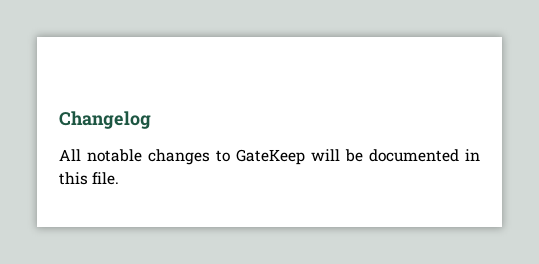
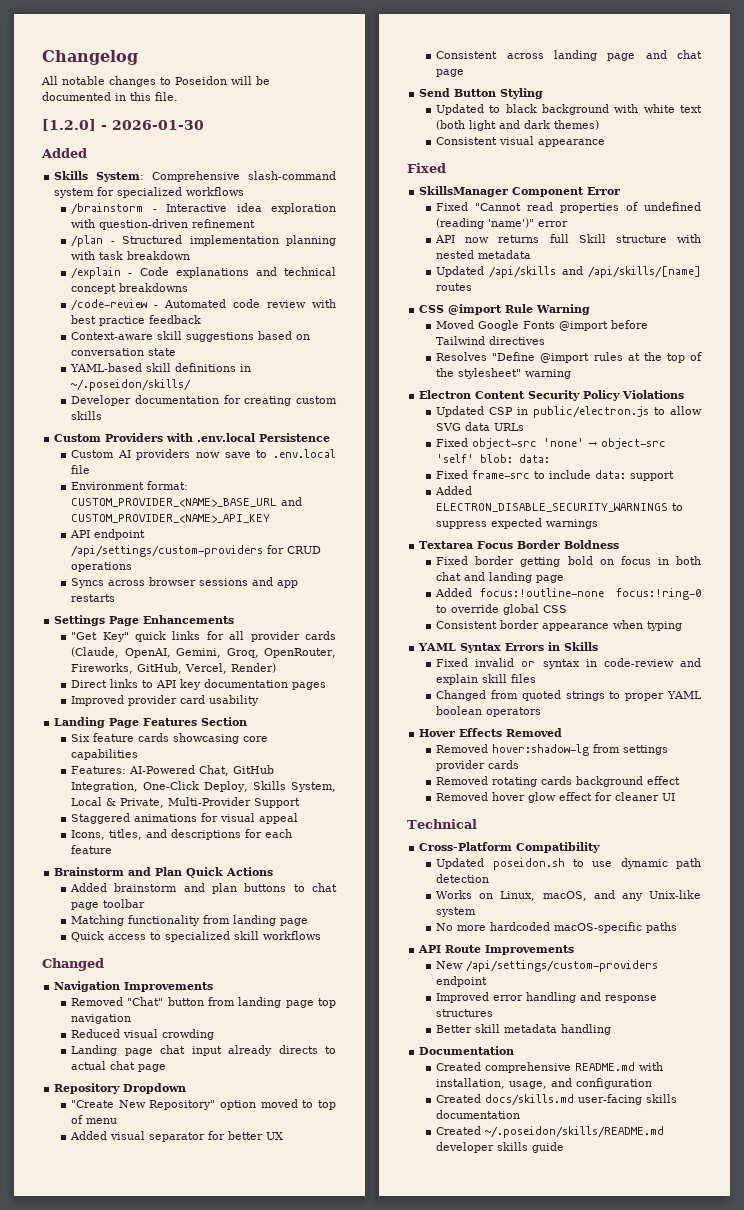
- All notable changes to GateKeep will be documented in this file.
+ All notable changes to Poseidon will be documented in this file.
+ [1.2.0] - 2026-01-30
+ Added
+ Skills System: Comprehensive slash-command system for specialized workflows
+ /brainstorm - Interactive idea exploration with question-driven refinement
+ /plan - Structured implementation planning with task breakdown
+ /explain - Code explanations and technical concept breakdowns
+ /code-review - Automated code review with best practice feedback
+ Context-aware skill suggestions based on conversation state
+ YAML-based skill definitions in ~/.poseidon/skills/
+ Developer documentation for creating custom skills
+ Custom Providers with .env.local Persistence
+ Custom AI providers now save to .env.local file
+ Environment format: CUSTOM_PROVIDER_<NAME>_BASE_URL and CUSTOM_PROVIDER_<NAME>_API_KEY
+ API endpoint /api/settings/custom-providers for CRUD operations
+ Syncs across browser sessions and app restarts
+ Settings Page Enhancements
+ "Get Key" quick links for all provider cards (Claude, OpenAI, Gemini, Groq, OpenRouter, Fireworks, GitHub, Vercel, Render)
+ Direct links to API key documentation pages
+ Improved provider card usability
+ Landing Page Features Section
+ Six feature cards showcasing core capabilities
+ Features: AI-Powered Chat, GitHub Integration, One-Click Deploy, Skills System, Local & Private, Multi-Provider Support
+ Staggered animations for visual appeal
+ Icons, titles, and descriptions for each feature
+ Brainstorm and Plan Quick Actions
+ Added brainstorm and plan buttons to chat page toolbar
+ Matching functionality from landing page
+ Quick access to specialized skill workflows
+ Changed
+ Navigation Improvements
+ Removed "Chat" button from landing page top navigation
+ Reduced visual crowding
+ Landing page chat input already directs to actual chat page
+ Repository Dropdown
+ "Create New Repository" option moved to top of menu
+ Added visual separator for better UX
+ Consistent across landing page and chat page
+ Send Button Styling
+ Updated to black background with white text (both light and dark themes)
+ Consistent visual appearance
+ Fixed
+ SkillsManager Component Error
+ Fixed "Cannot read properties of undefined (reading 'name')" error
+ API now returns full Skill structure with nested metadata
+ Updated /api/skills and /api/skills/[name] routes
+ CSS @import Rule Warning
+ Moved Google Fonts @import before Tailwind directives
+ Resolves "Define @import rules at the top of the stylesheet" warning
+ Electron Content Security Policy Violations
+ Updated CSP in public/electron.js to allow SVG data URLs
+ Fixed object-src 'none' → object-src 'self' blob: data:
+ Fixed frame-src to include data: support
+ Added ELECTRON_DISABLE_SECURITY_WARNINGS to suppress expected warnings
+ Textarea Focus Border Boldness
+ Fixed border getting bold on focus in both chat and landing page
+ Added focus:!outline-none focus:!ring-0 to override global CSS
+ Consistent border appearance when typing
+ YAML Syntax Errors in Skills
+ Fixed invalid or syntax in code-review and explain skill files
+ Changed from quoted strings to proper YAML boolean operators
+ Hover Effects Removed
+ Removed hover:shadow-lg from settings provider cards
+ Removed rotating cards background effect
+ Removed hover glow effect for cleaner UI
+ Technical
+ Cross-Platform Compatibility
+ Updated poseidon.sh to use dynamic path detection
+ Works on Linux, macOS, and any Unix-like system
+ No more hardcoded macOS-specific paths
+ API Route Improvements
+ New /api/settings/custom-providers endpoint
+ Improved error handling and response structures
+ Better skill metadata handling
+ Documentation
+ Created comprehensive README.md with installation, usage, and configuration
+ Created docs/skills.md user-facing skills documentation
+ Created ~/.poseidon/skills/README.md developer skills guide

